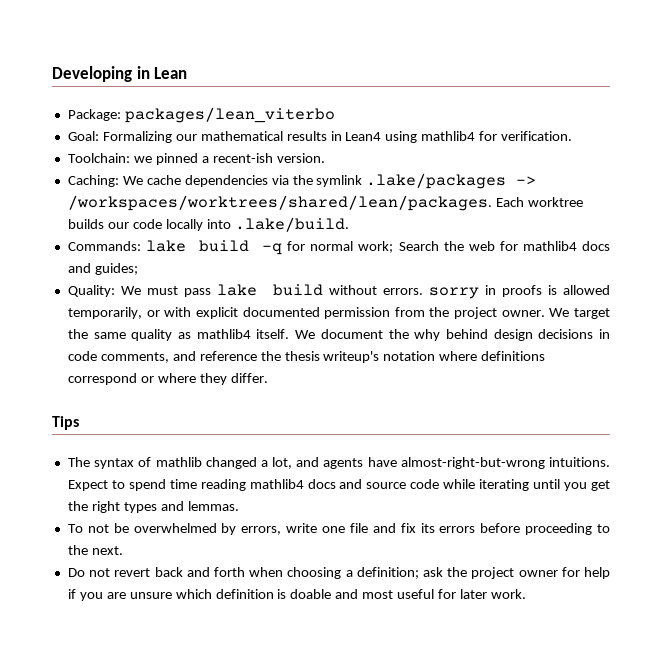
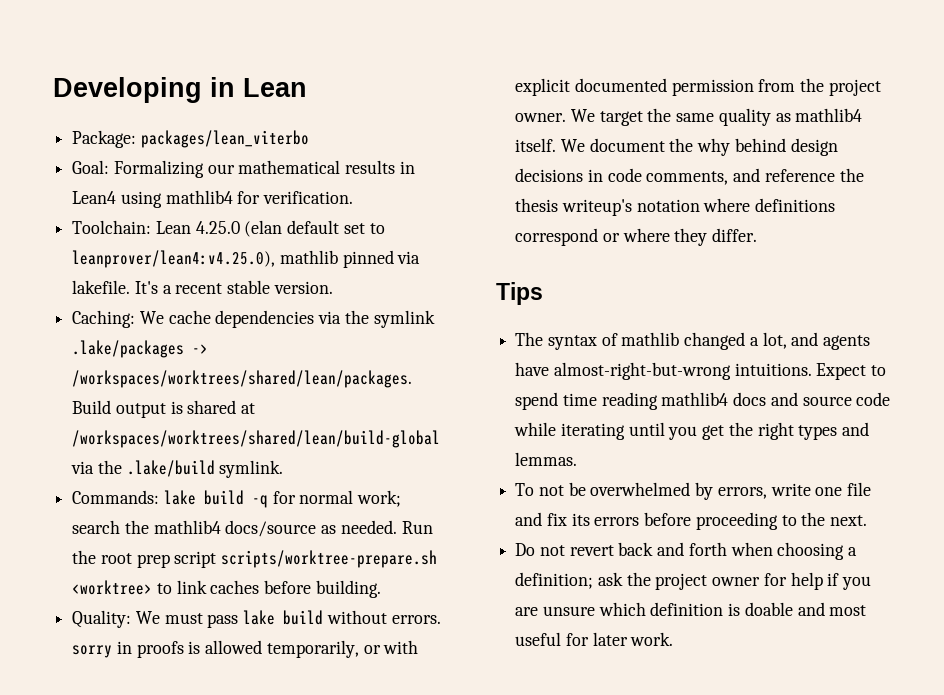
- Toolchain: we pinned a recent-ish version.
+ Toolchain: Lean 4.25.0 (elan default set to leanprover/lean4:v4.25.0), mathlib pinned via lakefile. It's a recent stable version.
- Each worktree builds our code locally into .lake/build.
+ Build output is shared at /workspaces/worktrees/shared/lean/build-global via the .lake/build symlink.
- Commands: lake build -q for normal work; Search the web for mathlib4 docs and guides;
+ Commands: lake build -q for normal work; search the mathlib4 docs/source as needed. Run the root prep script scripts/worktree-prepare.sh <worktree> to link caches before building.

